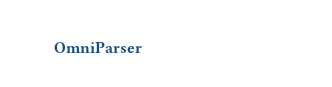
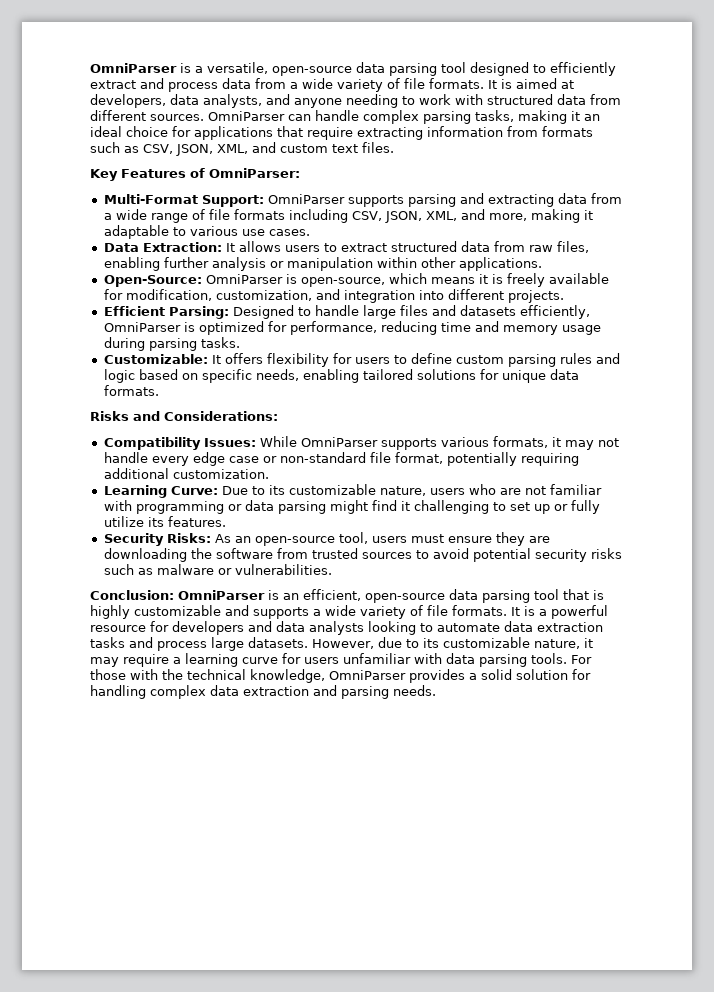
- OmniParser
+ OmniParser is a versatile, open-source data parsing tool designed to efficiently extract and process data from a wide variety of file formats. It is aimed at developers, data analysts, and anyone needing to work with structured data from different sources. OmniParser can handle complex parsing tasks, making it an ideal choice for applications that require extracting information from formats such as CSV, JSON, XML, and custom text files.
+ Key Features of OmniParser:
+ Multi-Format Support: OmniParser supports parsing and extracting data from a wide range of file formats including CSV, JSON, XML, and more, making it adaptable to various use cases.
+ Data Extraction: It allows users to extract structured data from raw files, enabling further analysis or manipulation within other applications.
+ Open-Source: OmniParser is open-source, which means it is freely available for modification, customization, and integration into different projects.
+ Efficient Parsing: Designed to handle large files and datasets efficiently, OmniParser is optimized for performance, reducing time and memory usage during parsing tasks.
+ Customizable: It offers flexibility for users to define custom parsing rules and logic based on specific needs, enabling tailored solutions for unique data formats.
+ Risks and Considerations:
+ Compatibility Issues: While OmniParser supports various formats, it may not handle every edge case or non-standard file format, potentially requiring additional customization.
+ Learning Curve: Due to its customizable nature, users who are not familiar with programming or data parsing might find it challenging to set up or fully utilize its features.
+ Security Risks: As an open-source tool, users must ensure they are downloading the software from trusted sources to avoid potential security risks such as malware or vulnerabilities.
+ Conclusion: OmniParser is an efficient, open-source data parsing tool that is highly customizable and supports a wide variety of file formats. It is a powerful resource for developers and data analysts looking to automate data extraction tasks and process large datasets. However, due to its customizable nature, it may require a learning curve for users unfamiliar with data parsing tools. For those with the technical knowledge, OmniParser provides a solid solution for handling complex data extraction and parsing needs.

